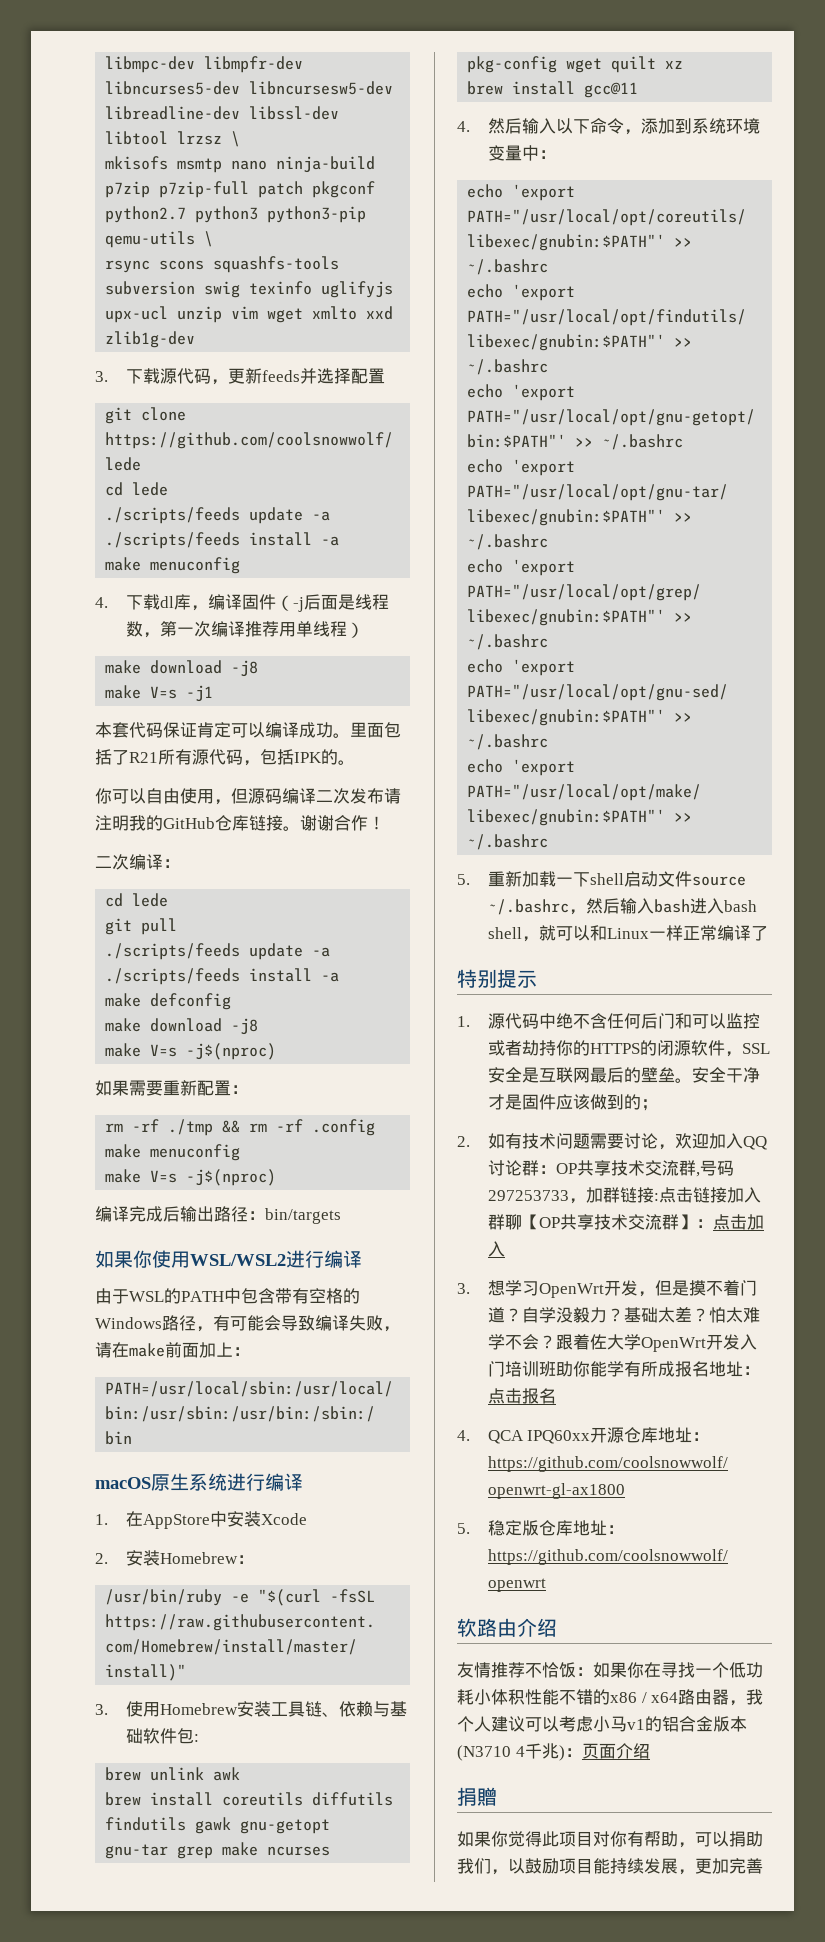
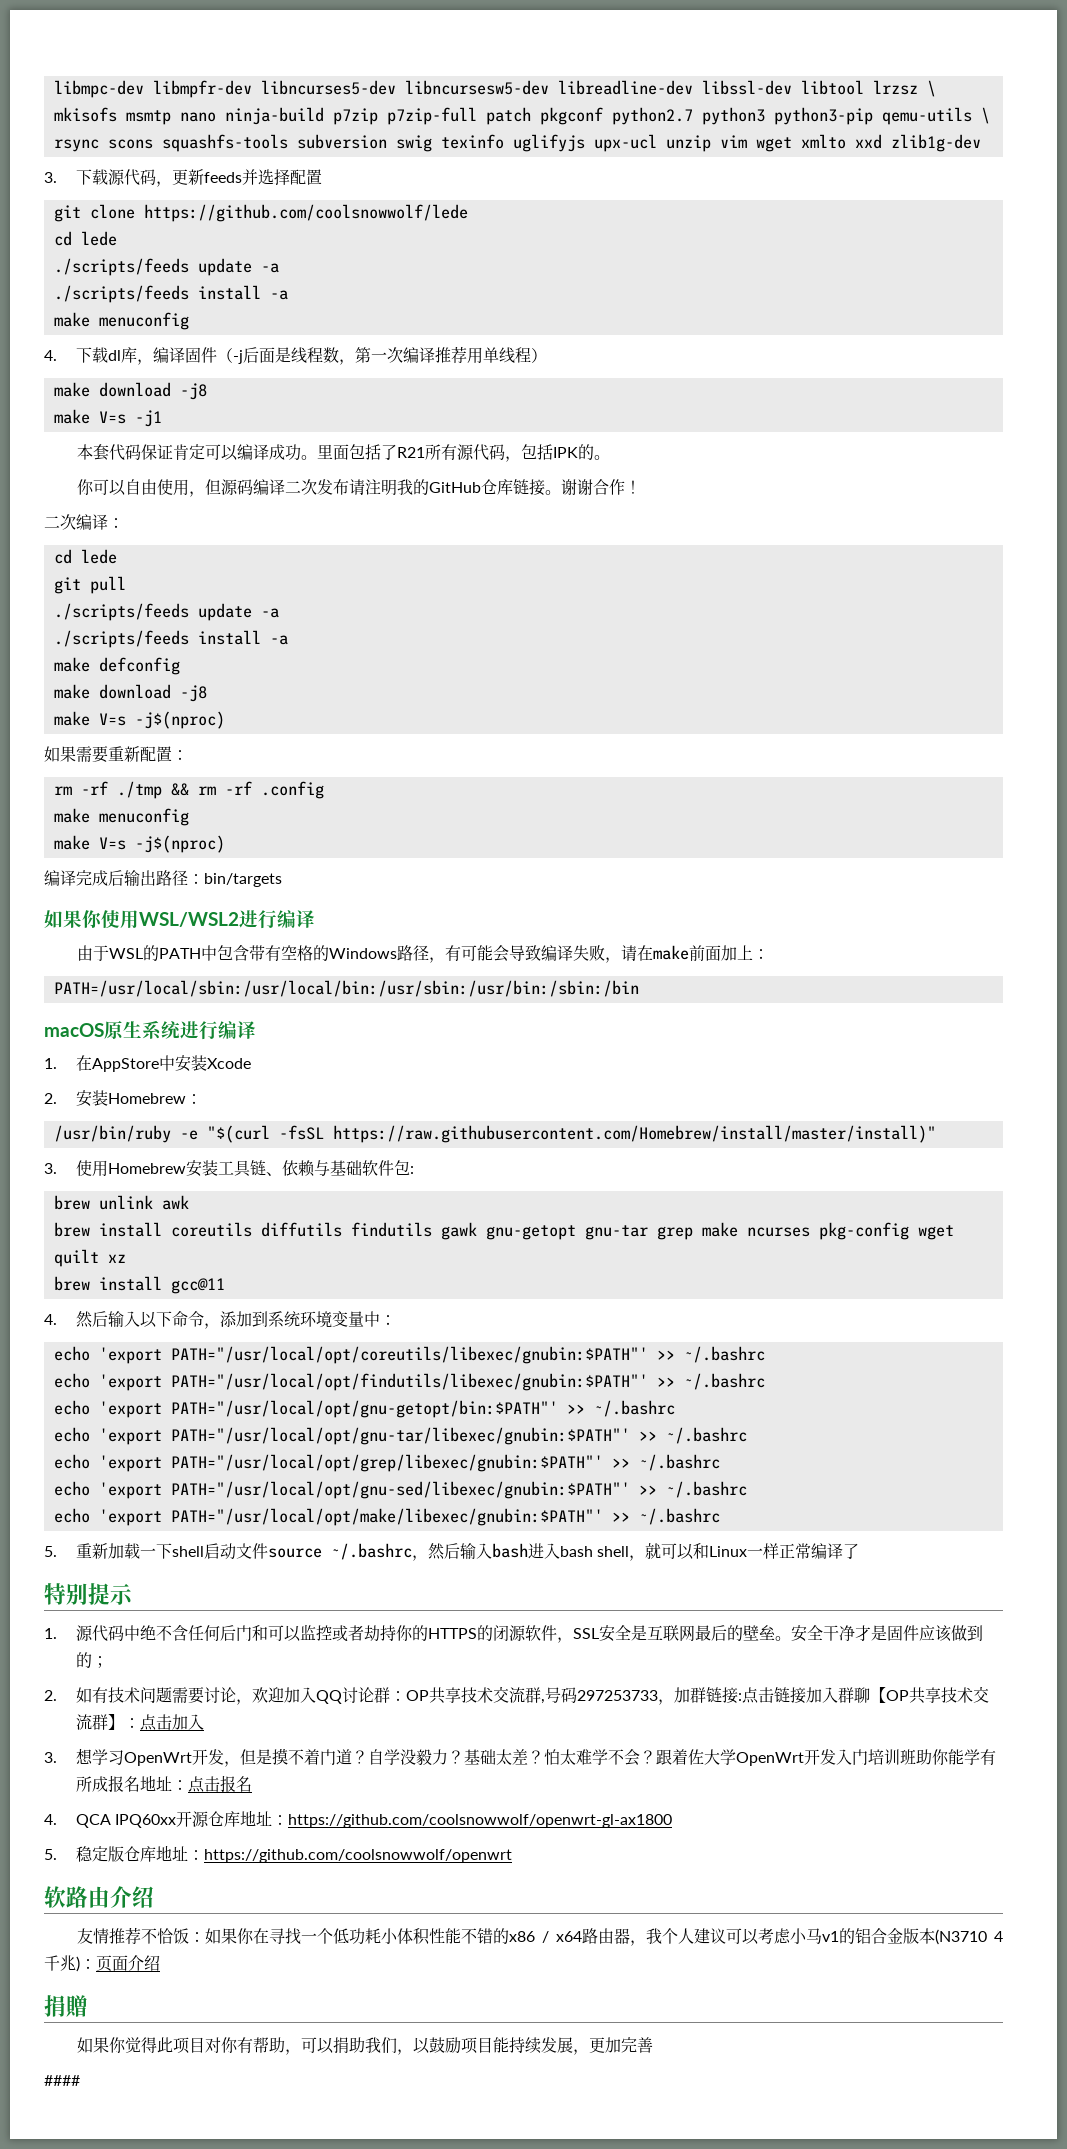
+ ####

